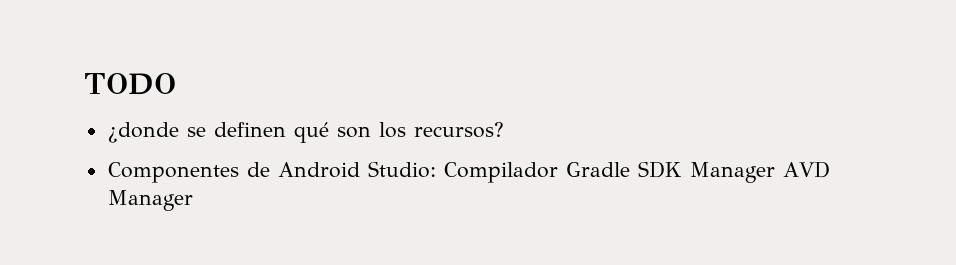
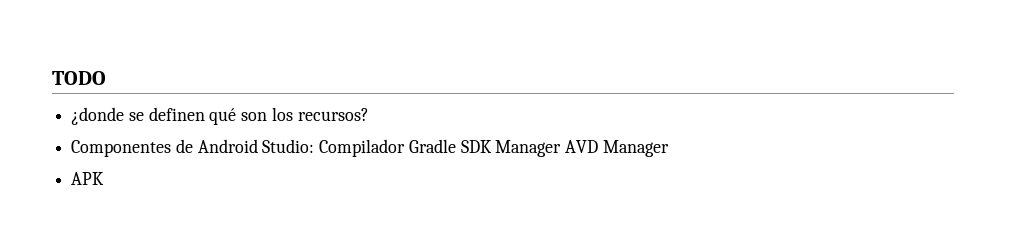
+ APK

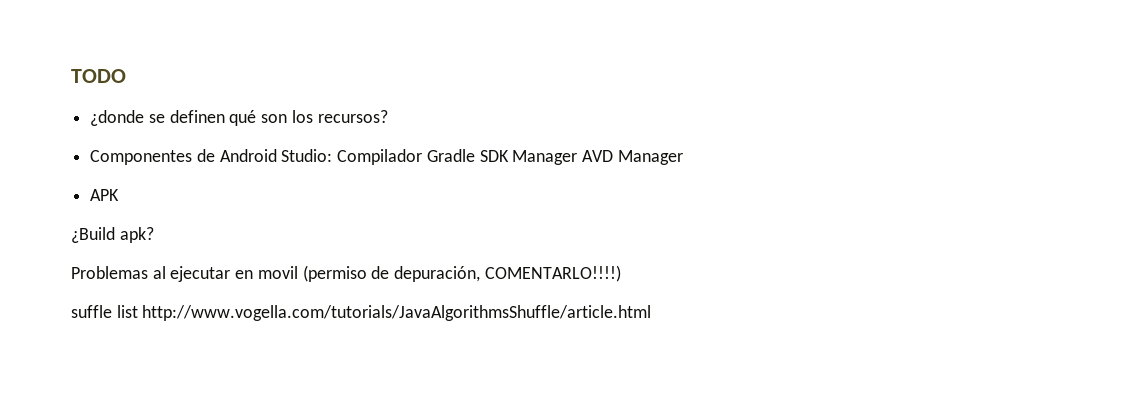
+ ¿Build apk?
+ Problemas al ejecutar en movil (permiso de depuración, COMENTARLO!!!!)
+ suffle list http://www.vogella.com/tutorials/JavaAlgorithmsShuffle/article.html

